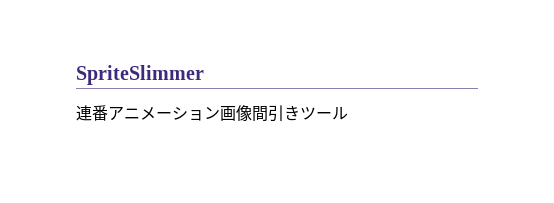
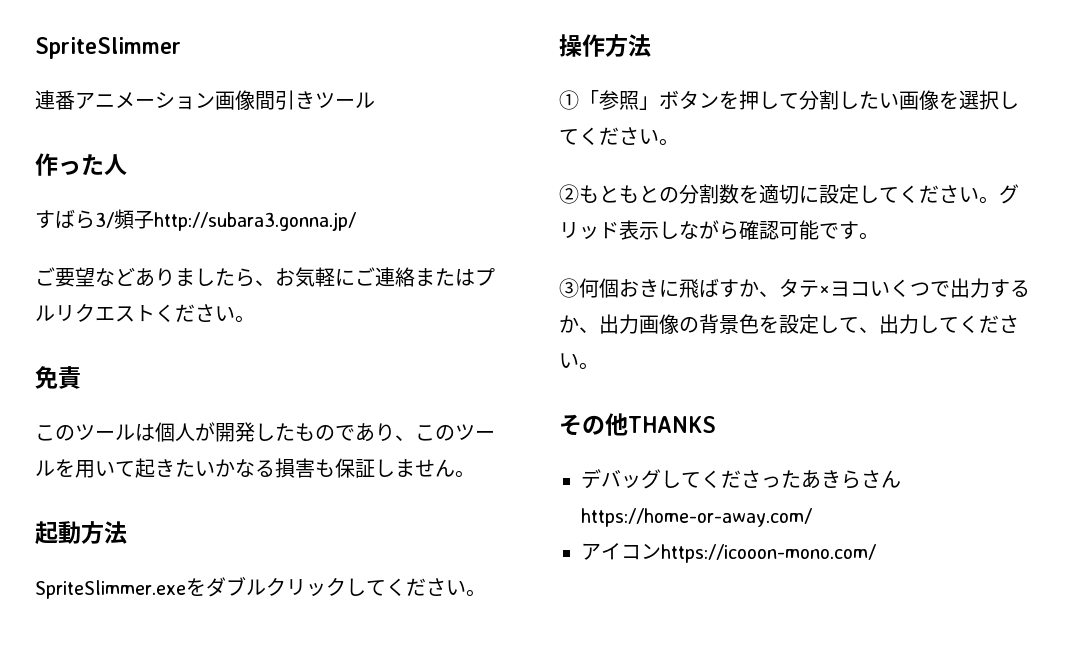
+ 作った人
+ すばら3/頻子http://subara3.gonna.jp/
+ ご要望などありましたら、お気軽にご連絡またはプルリクエストください。
+ 免責
+ このツールは個人が開発したものであり、このツールを用いて起きたいかなる損害も保証しません。
+ 起動方法
+ SpriteSlimmer.exeをダブルクリックしてください。
+ 操作方法
+ ①「参照」ボタンを押して分割したい画像を選択してください。
+ ②もともとの分割数を適切に設定してください。グリッド表示しながら確認可能です。
+ ③何個おきに飛ばすか、タテ×ヨコいくつで出力するか、出力画像の背景色を設定して、出力してください。
+ その他THANKS
+ デバッグしてくださったあきらさんhttps://home-or-away.com/
+ アイコンhttps://icooon-mono.com/

